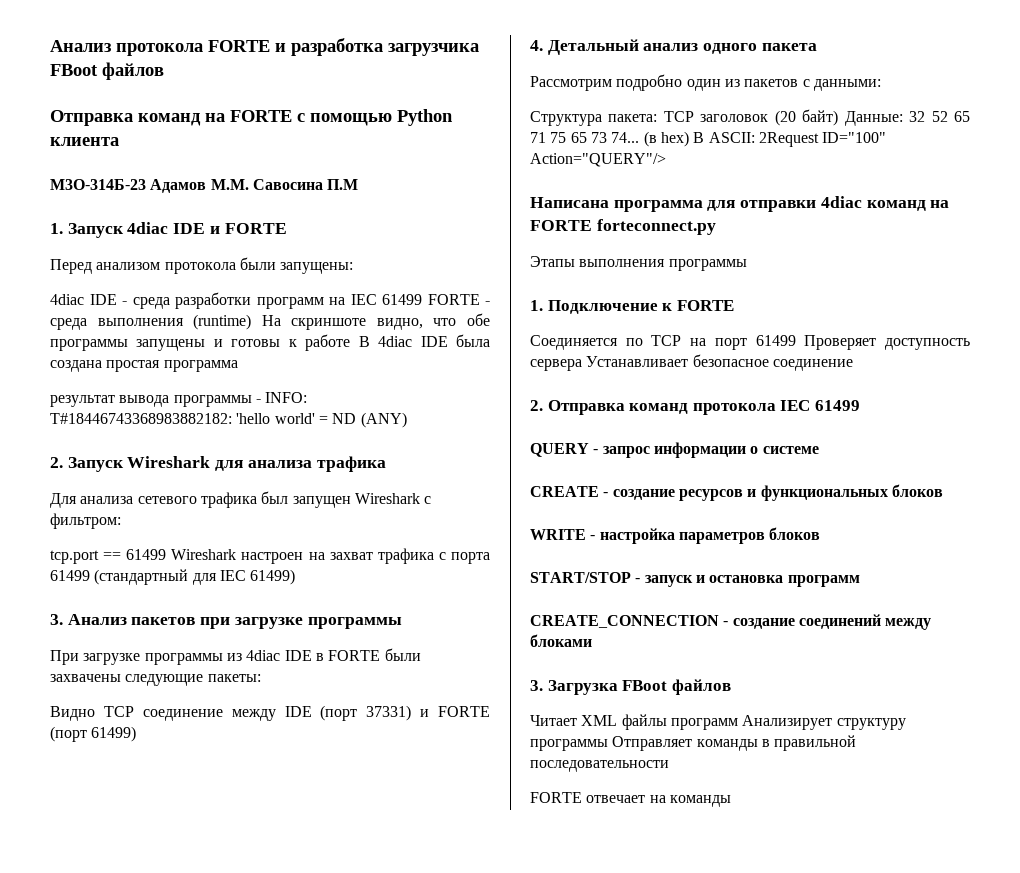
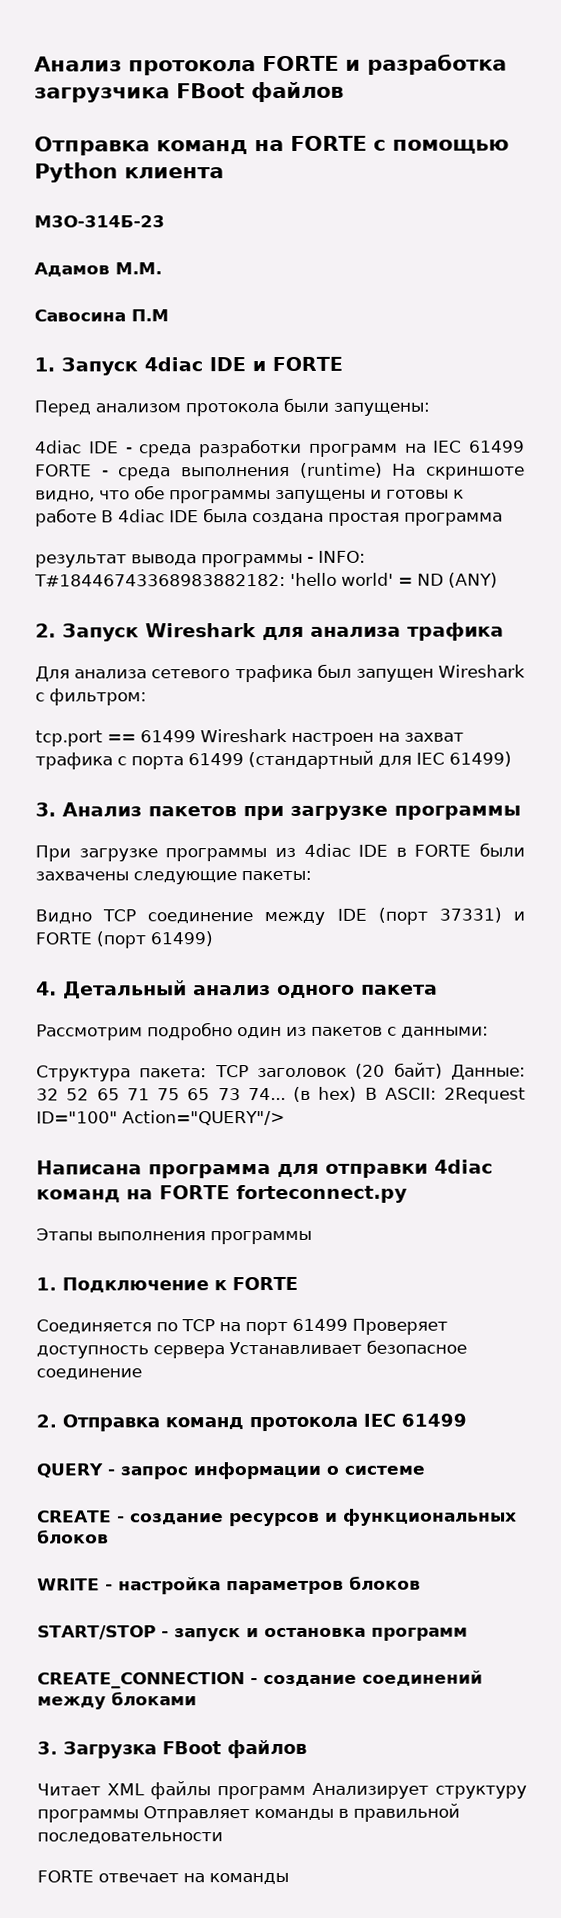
- М3О-314Б-23 Адамов М.М. Савосина П.М
+ М3О-314Б-23
+ Адамов М.М.
+ Савосина П.М

